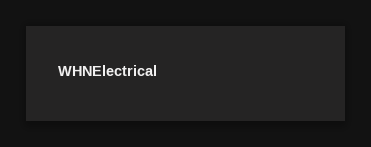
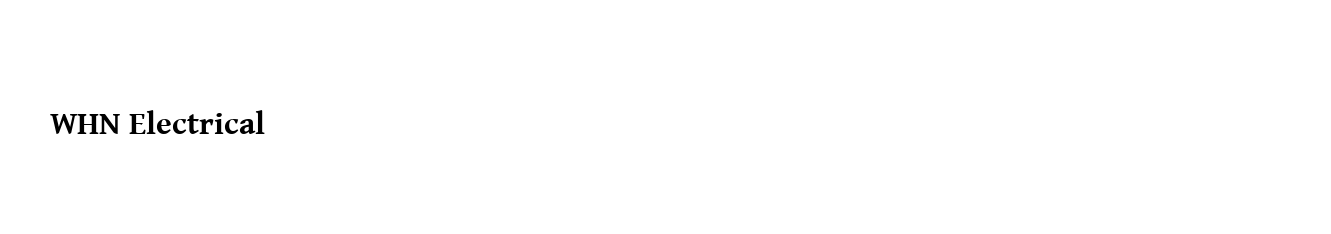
- WHNElectrical
+ WHN Electrical

